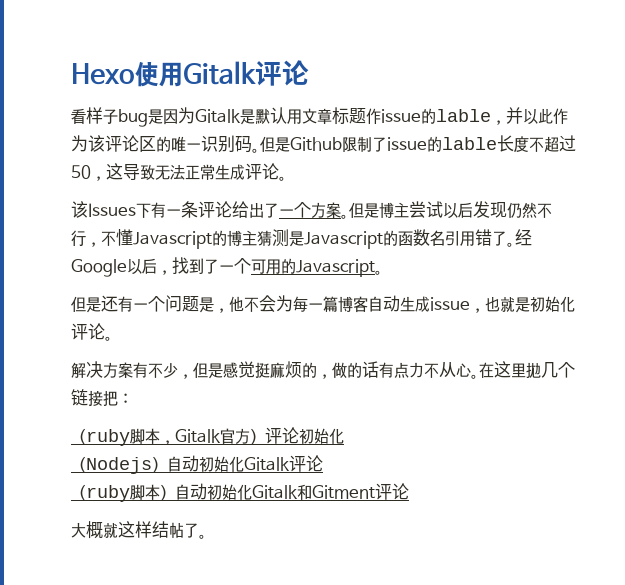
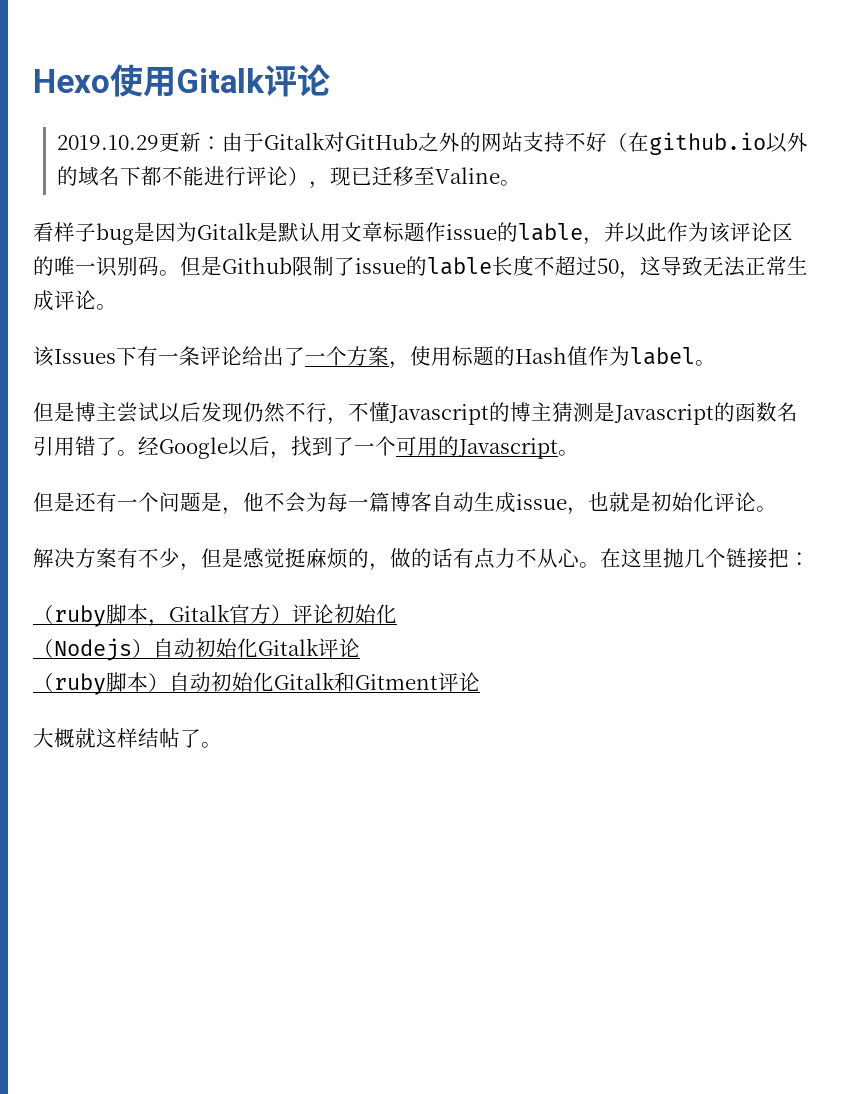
+ 2019.10.29更新：由于Gitalk对GitHub之外的网站支持不好（在github.io以外的域名下都不能进行评论），现已迁移至Valine。
- 该Issues下有一条评论给出了一个方案。但是博主尝试以后发现仍然不行，不懂Javascript的博主猜测是Javascript的函数名引用错了。
+ 该Issues下有一条评论给出了一个方案，使用标题的Hash值作为label。
+ 但是博主尝试以后发现仍然不行，不懂Javascript的博主猜测是Javascript的函数名引用错了。

